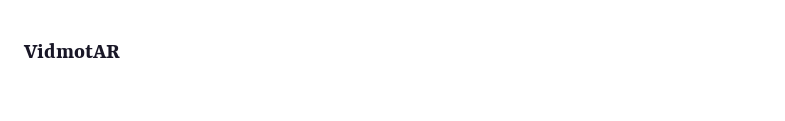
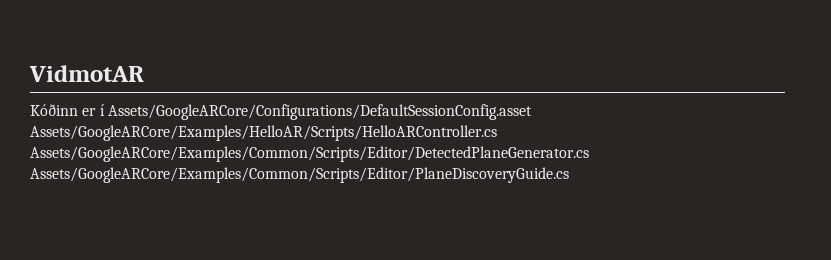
+ Kóðinn er í Assets/GoogleARCore/Configurations/DefaultSessionConfig.asset Assets/GoogleARCore/Examples/HelloAR/Scripts/HelloARController.cs Assets/GoogleARCore/Examples/Common/Scripts/Editor/DetectedPlaneGenerator.cs Assets/GoogleARCore/Examples/Common/Scripts/Editor/PlaneDiscoveryGuide.cs

